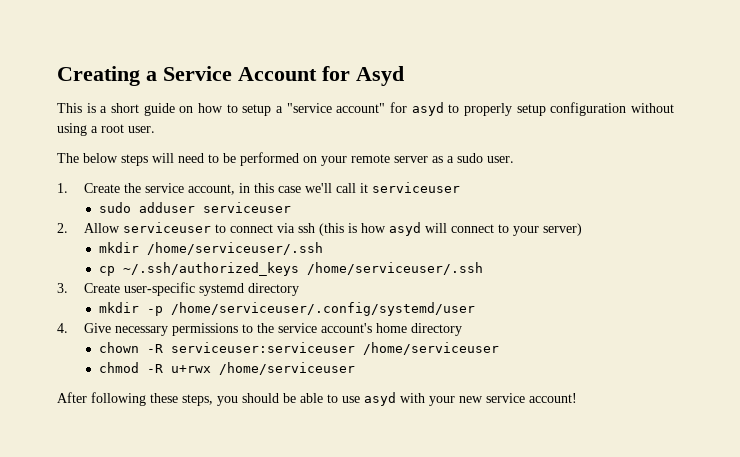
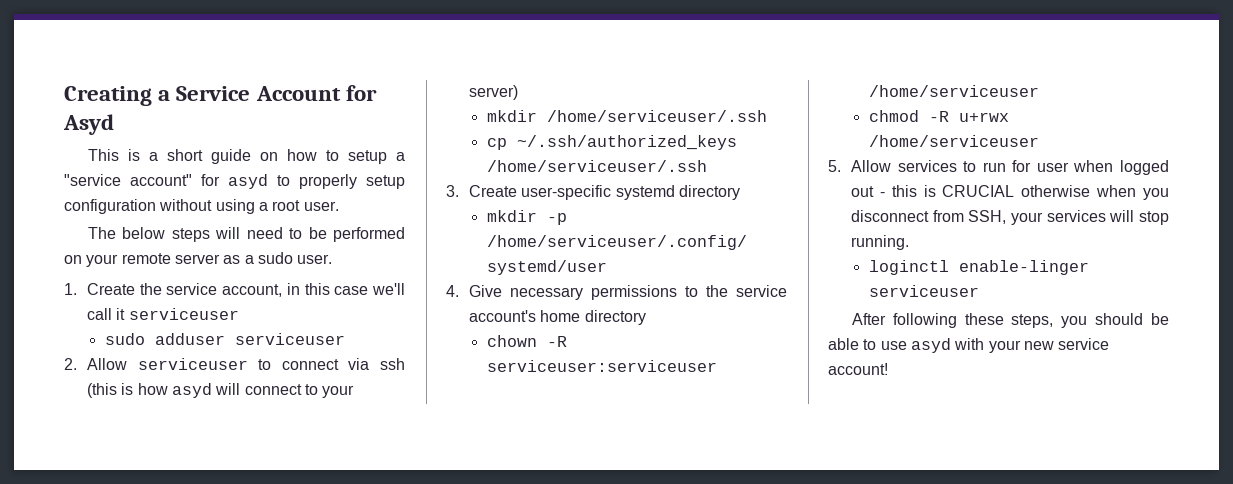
+ 5. Allow services to run for user when logged out - this is CRUCIAL otherwise when you disconnect from SSH, your services will stop running.
+ loginctl enable-linger serviceuser

